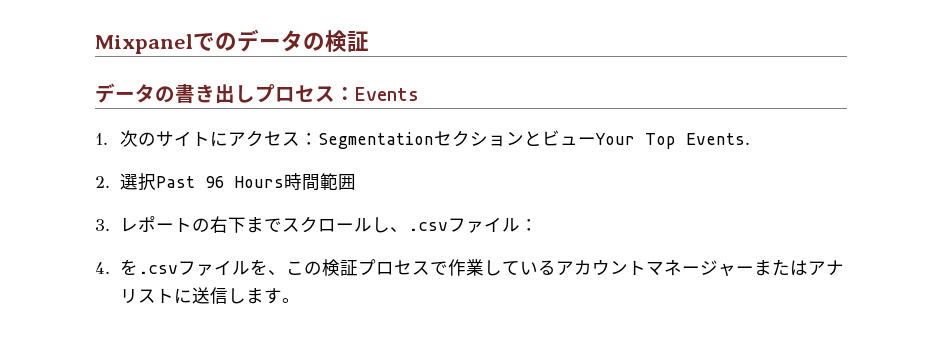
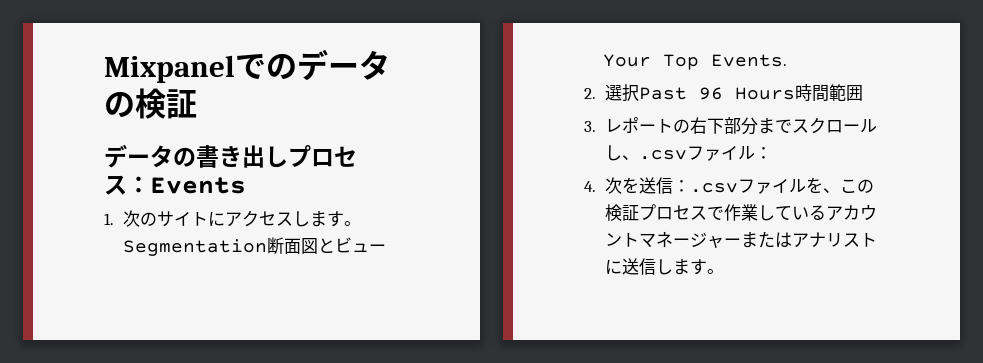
- 1.次のサイトにアクセス：SegmentationセクションとビューYour Top Events.
+ 1.次のサイトにアクセスします。Segmentation断面図とビューYour Top Events.
- 3.レポートの右下までスクロールし、.csvファイル：
+ 3.レポートの右下部分までスクロールし、.csvファイル：
- 4.を.csvファイルを、この検証プロセスで作業しているアカウントマネージャーまたはアナリストに送信します。
+ 4.次を送信：.csvファイルを、この検証プロセスで作業しているアカウントマネージャーまたはアナリストに送信します。

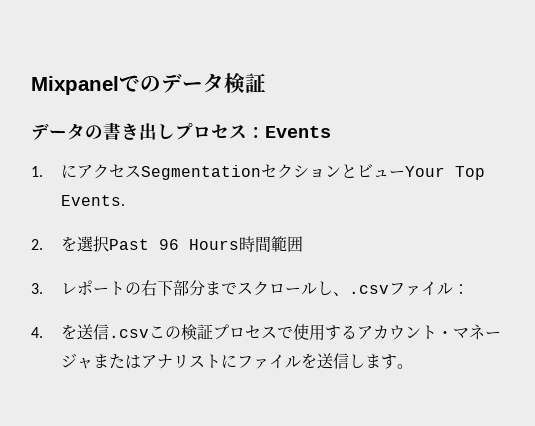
- Mixpanelでのデータの検証
+ Mixpanelでのデータ検証
- 1.次のサイトにアクセスします。Segmentation断面図とビューYour Top Events.
+ 1.にアクセスSegmentationセクションとビューYour Top Events.
- 2.選択Past 96 Hours時間範囲
+ 2.を選択Past 96 Hours時間範囲
- 4.次を送信：.csvファイルを、この検証プロセスで作業しているアカウントマネージャーまたはアナリストに送信します。
+ 4.を送信.csvこの検証プロセスで使用するアカウント・マネージャまたはアナリストにファイルを送信します。

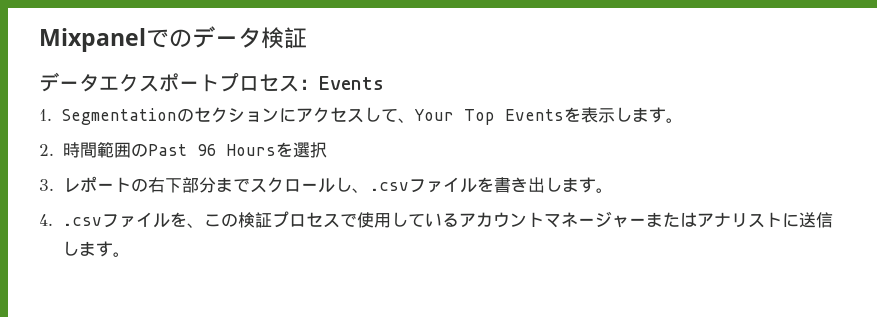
- データの書き出しプロセス：Events
+ データエクスポートプロセス：Events
- 1.にアクセスSegmentationセクションとビューYour Top Events.
- 2.を選択Past 96 Hours時間範囲
+ 1. Segmentationのセクションにアクセスして、Your Top Eventsを表示します。
+ 2.時間範囲のPast 96 Hoursを選択
- 3.レポートの右下部分までスクロールし、.csvファイル：
- 4.を送信.csvこの検証プロセスで使用するアカウント・マネージャまたはアナリストにファイルを送信します。
+ 3.レポートの右下部分までスクロールし、.csvファイルを書き出します。
+ 4. .csvファイルを、この検証プロセスで使用しているアカウントマネージャーまたはアナリストに送信します。

